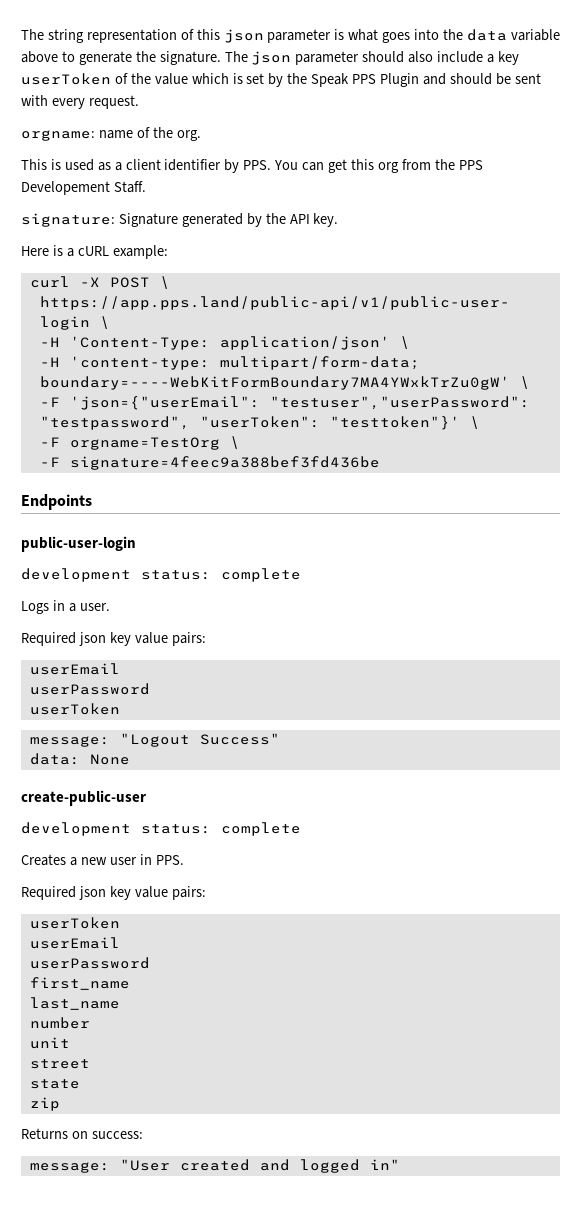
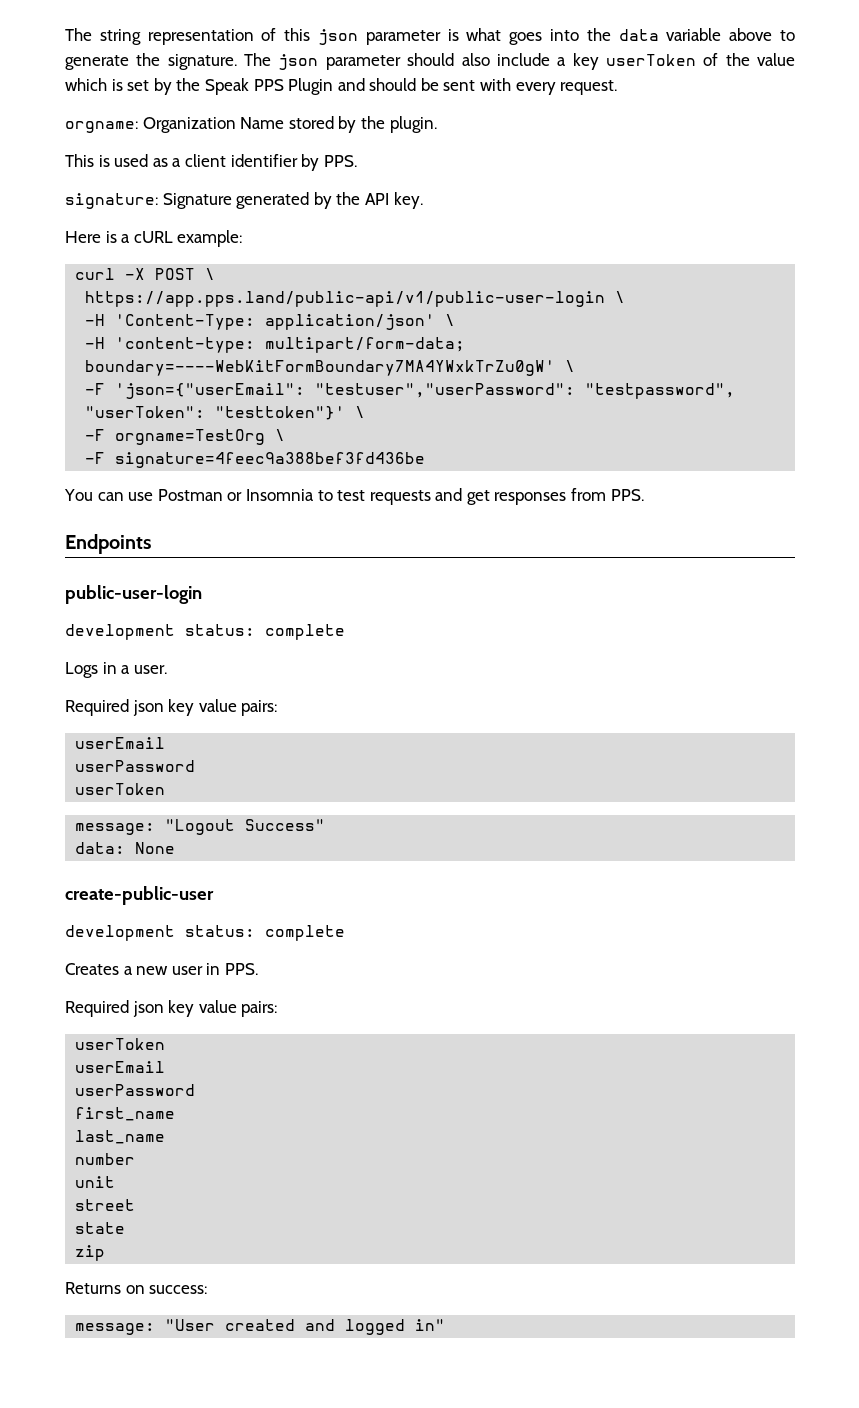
- orgname: name of the org.
+ orgname: Organization Name stored by the plugin.
- This is used as a client identifier by PPS. You can get this org from the PPS Developement Staff.
+ This is used as a client identifier by PPS.
+ You can use Postman or Insomnia to test requests and get responses from PPS.

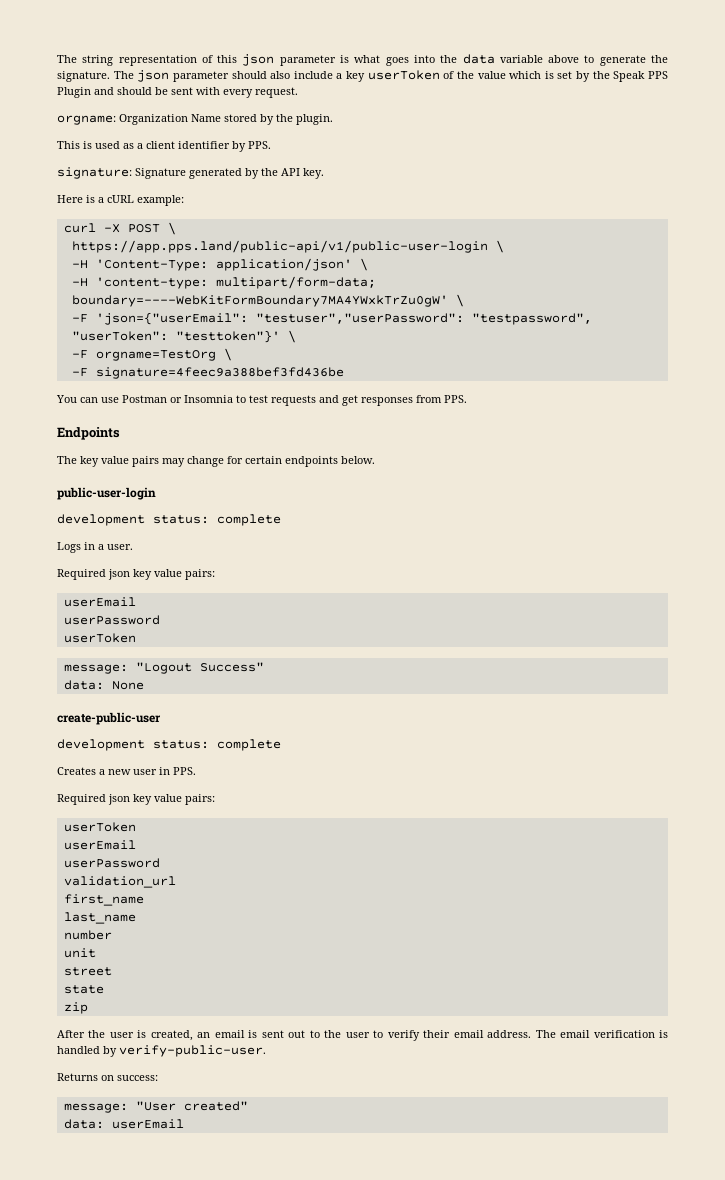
+ The key value pairs may change for certain endpoints below.
+ validation_url
+ After the user is created, an email is sent out to the user to verify their email address. The email verification is handled by verify-public-user.
- message: "User created and logged in"
+ message: "User created"
+ data: userEmail

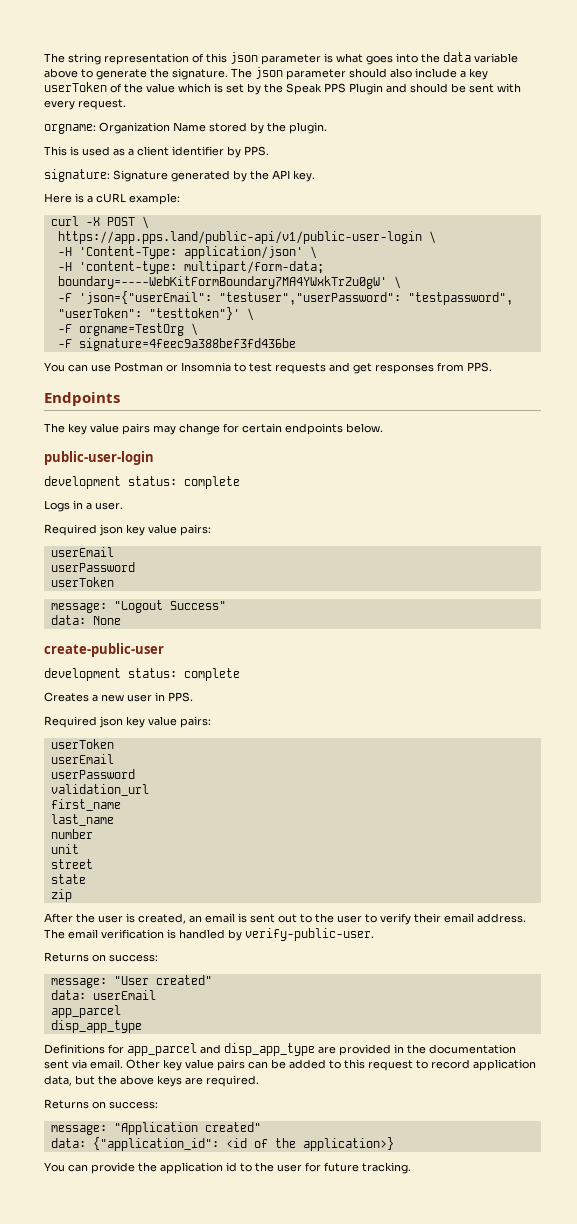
  data: userEmail
+ app_parcel
+ disp_app_type
+ Definitions for app_parcel and disp_app_type are provided in the documentation sent via email. Other key value pairs can be added to this request to record application data, but the above keys are required.
+ Returns on success:
+ message: "Application created"
+ data: {"application_id": <id of the application>}
+ You can provide the application id to the user for future tracking.

